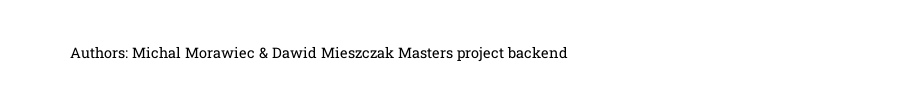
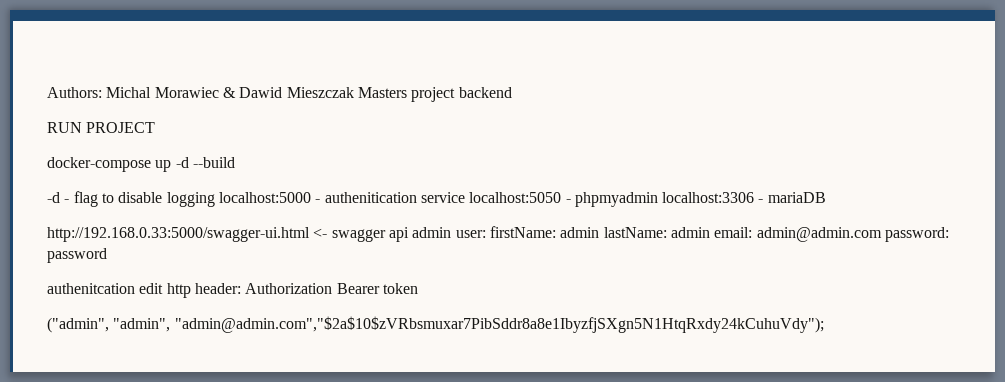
+ RUN PROJECT
+ docker-compose up -d --build
+ -d - flag to disable logging localhost:5000 - authenitication service localhost:5050 - phpmyadmin localhost:3306 - mariaDB
+ http://192.168.0.33:5000/swagger-ui.html <- swagger api admin user: firstName: admin lastName: admin email: admin@admin.com password: password
+ authenitcation edit http header: Authorization Bearer token
+ ("admin", "admin", "admin@admin.com","$2a$10$zVRbsmuxar7PibSddr8a8e1IbyzfjSXgn5N1HtqRxdy24kCuhuVdy");

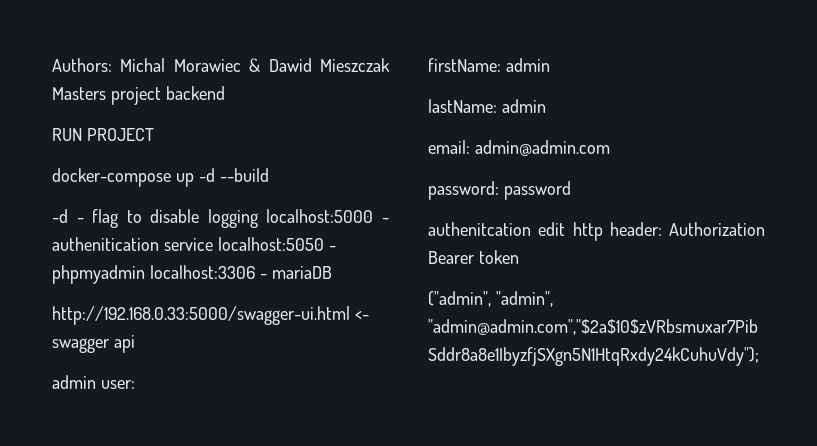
- http://192.168.0.33:5000/swagger-ui.html <- swagger api admin user: firstName: admin lastName: admin email: admin@admin.com password: password
+ http://192.168.0.33:5000/swagger-ui.html <- swagger api
+ admin user:
+ firstName: admin
+ lastName: admin
+ email: admin@admin.com
+ password: password

